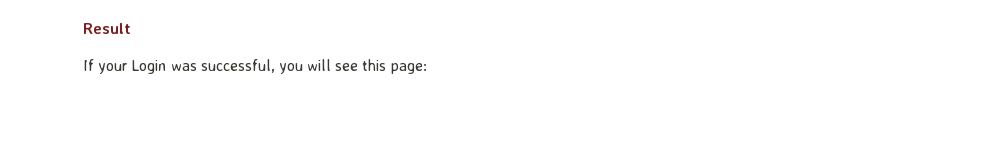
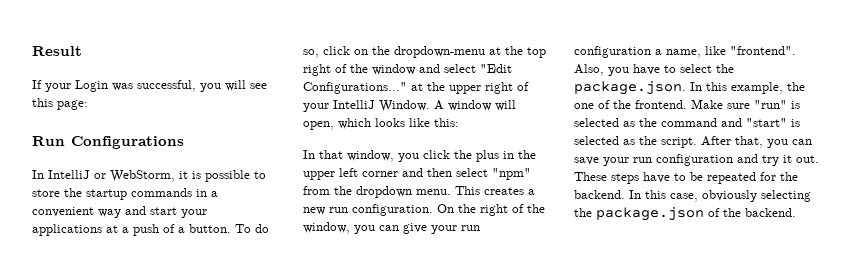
+ Run Configurations
+ In IntelliJ or WebStorm, it is possible to store the startup commands in a convenient way and start your applications at a push of a button. To do so, click on the dropdown-menu at the top right of the window and select "Edit Configurations..." at the upper right of your IntelliJ Window. A window will open, which looks like this:
+ In that window, you click the plus in the upper left corner and then select "npm" from the dropdown menu. This creates a new run configuration. On the right of the window, you can give your run configuration a name, like "frontend". Also, you have to select the package.json. In this example, the one of the frontend. Make sure "run" is selected as the command and "start" is selected as the script. After that, you can save your run configuration and try it out. These steps have to be repeated for the backend. In this case, obviously selecting the package.json of the backend.

